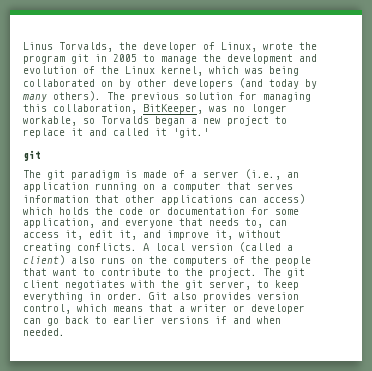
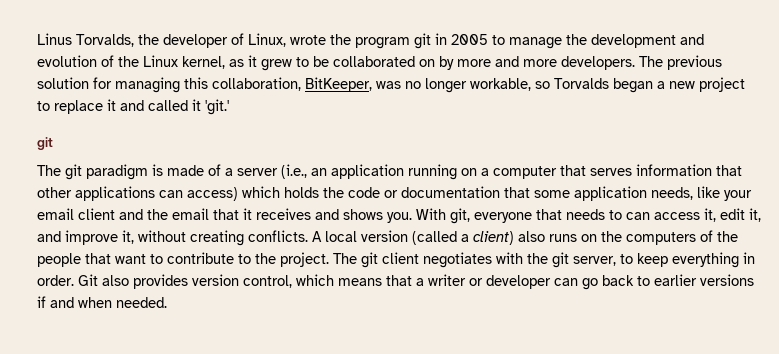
- Linus Torvalds, the developer of Linux, wrote the program git in 2005 to manage the development and evolution of the Linux kernel, which was being collaborated on by other developers (and today by many others).
+ Linus Torvalds, the developer of Linux, wrote the program git in 2005 to manage the development and evolution of the Linux kernel, as it grew to be collaborated on by more and more developers.
- The git paradigm is made of a server (i.e., an application running on a computer that serves information that other applications can access) which holds the code or documentation for some application, and everyone that needs to, can access it, edit it, and improve it, without creating conflicts.
+ The git paradigm is made of a server (i.e., an application running on a computer that serves information that other applications can access) which holds the code or documentation that some application needs, like your email client and the email that it receives and shows you. With git, everyone that needs to can access it, edit it, and improve it, without creating conflicts.

